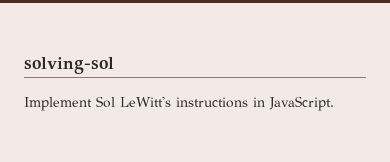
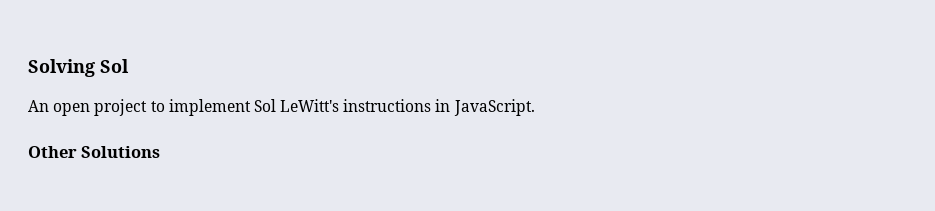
- solving-sol
- Implement Sol LeWitt's instructions in JavaScript.
+ Solving Sol
+ An open project to implement Sol LeWitt's instructions in JavaScript.
+ Other Solutions

